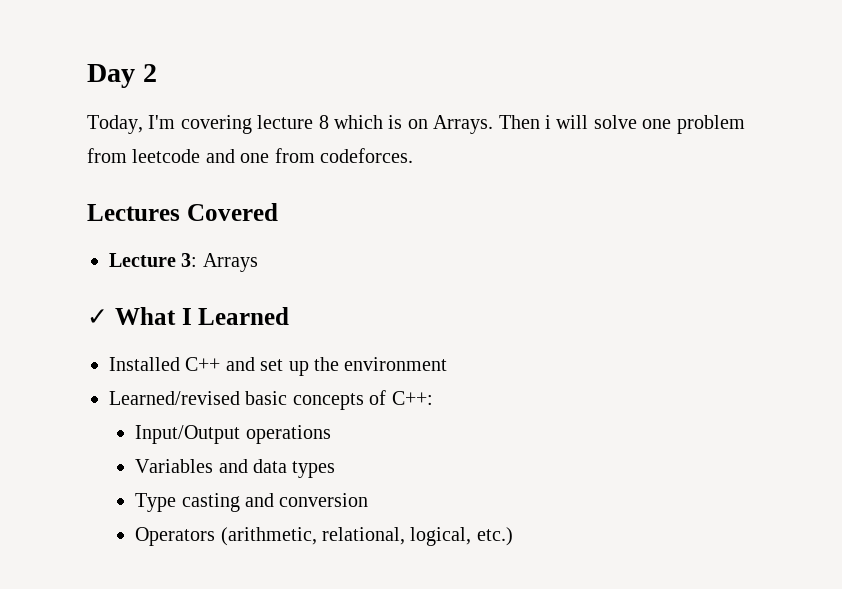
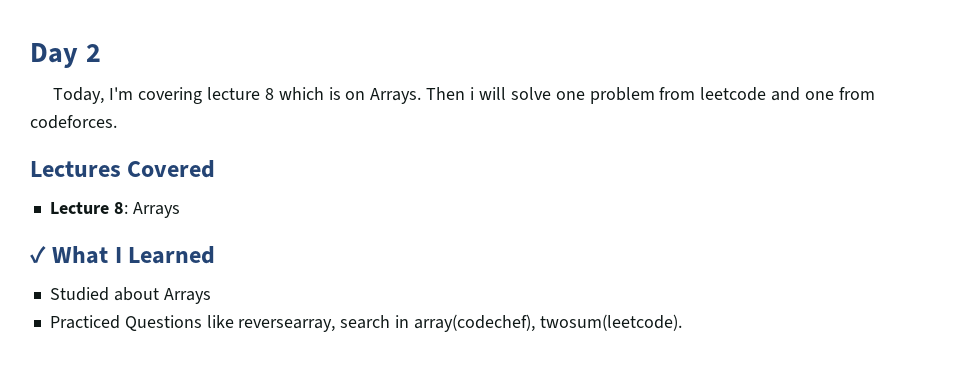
- Lecture 3: Arrays
+ Lecture 8: Arrays
- Installed C++ and set up the environment
- Learned/revised basic concepts of C++:
- Input/Output operations
- Variables and data types
- Type casting and conversion
- Operators (arithmetic, relational, logical, etc.)
+ Studied about Arrays
+ Practiced Questions like reversearray, search in array(codechef), twosum(leetcode).

